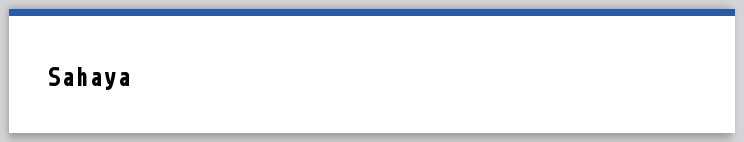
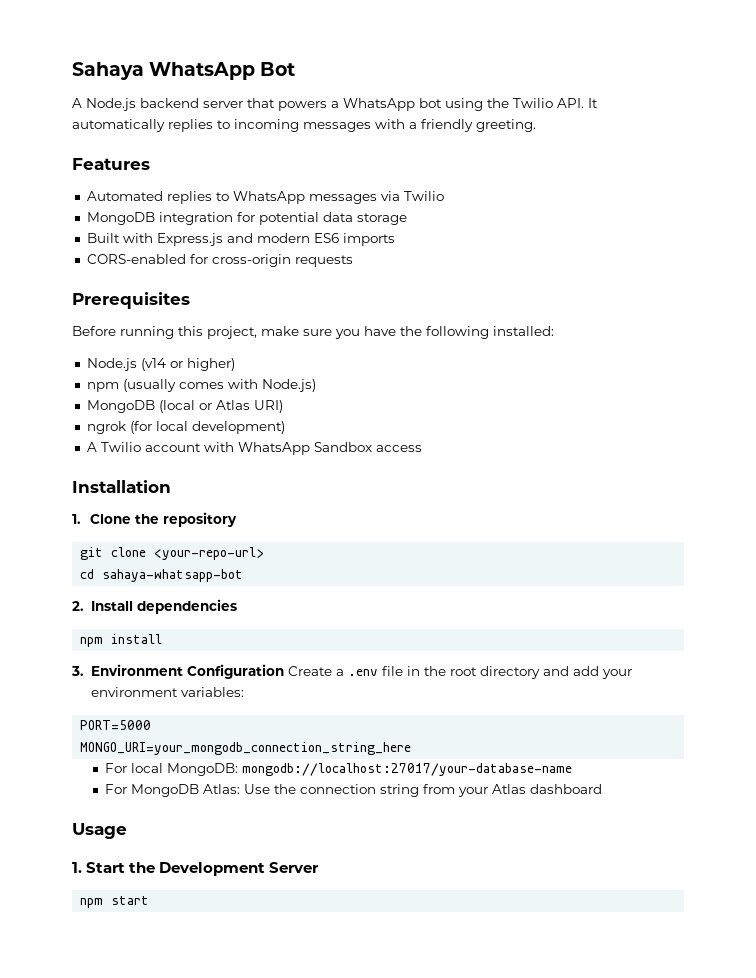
- Sahaya
+ Sahaya WhatsApp Bot
+ A Node.js backend server that powers a WhatsApp bot using the Twilio API. It automatically replies to incoming messages with a friendly greeting.
+ Features
+ Automated replies to WhatsApp messages via Twilio
+ MongoDB integration for potential data storage
+ Built with Express.js and modern ES6 imports
+ CORS-enabled for cross-origin requests
+ Prerequisites
+ Before running this project, make sure you have the following installed:
+ Node.js (v14 or higher)
+ npm (usually comes with Node.js)
+ MongoDB (local or Atlas URI)
+ ngrok (for local development)
+ A Twilio account with WhatsApp Sandbox access
+ Installation
+ 1. Clone the repository
+ git clone <your-repo-url>
+ cd sahaya-whatsapp-bot
+ 2. Install dependencies
+ npm install
+ 3. Environment Configuration Create a .env file in the root directory and add your environment variables:
+ PORT=5000
+ MONGO_URI=your_mongodb_connection_string_here
+ For local MongoDB: mongodb://localhost:27017/your-database-name
+ For MongoDB Atlas: Use the connection string from your Atlas dashboard
+ Usage
+ 1. Start the Development Server
+ npm start

